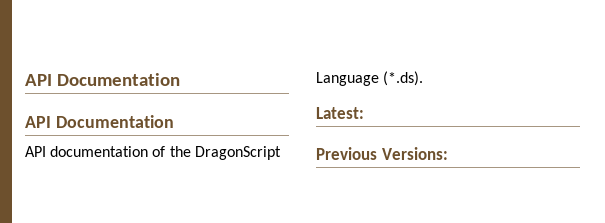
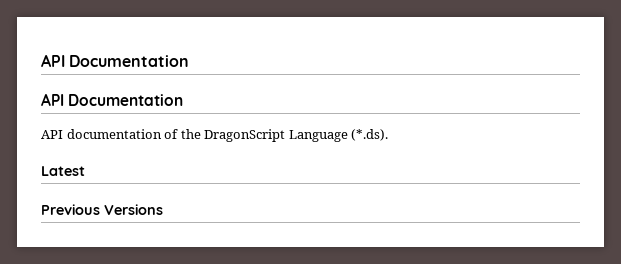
- Latest:
+ Latest
- Previous Versions:
+ Previous Versions

